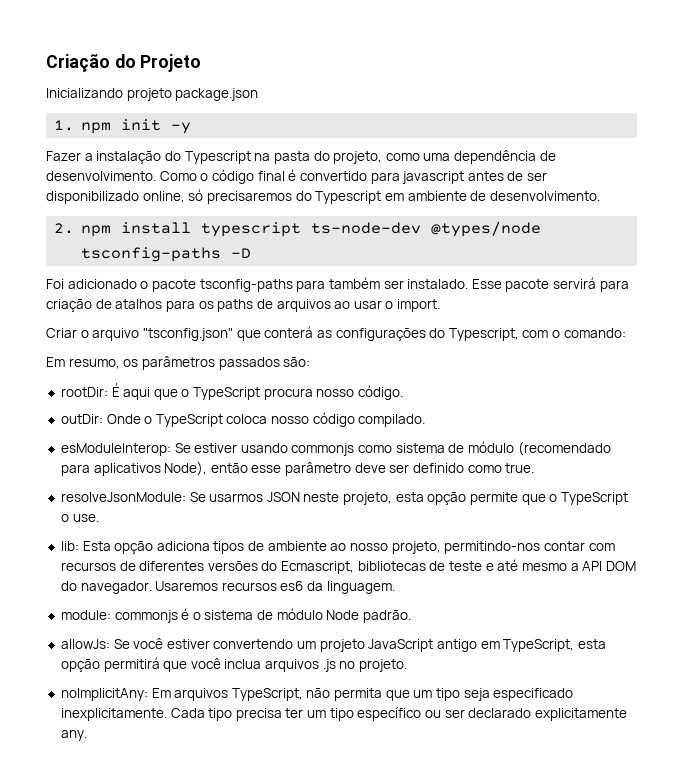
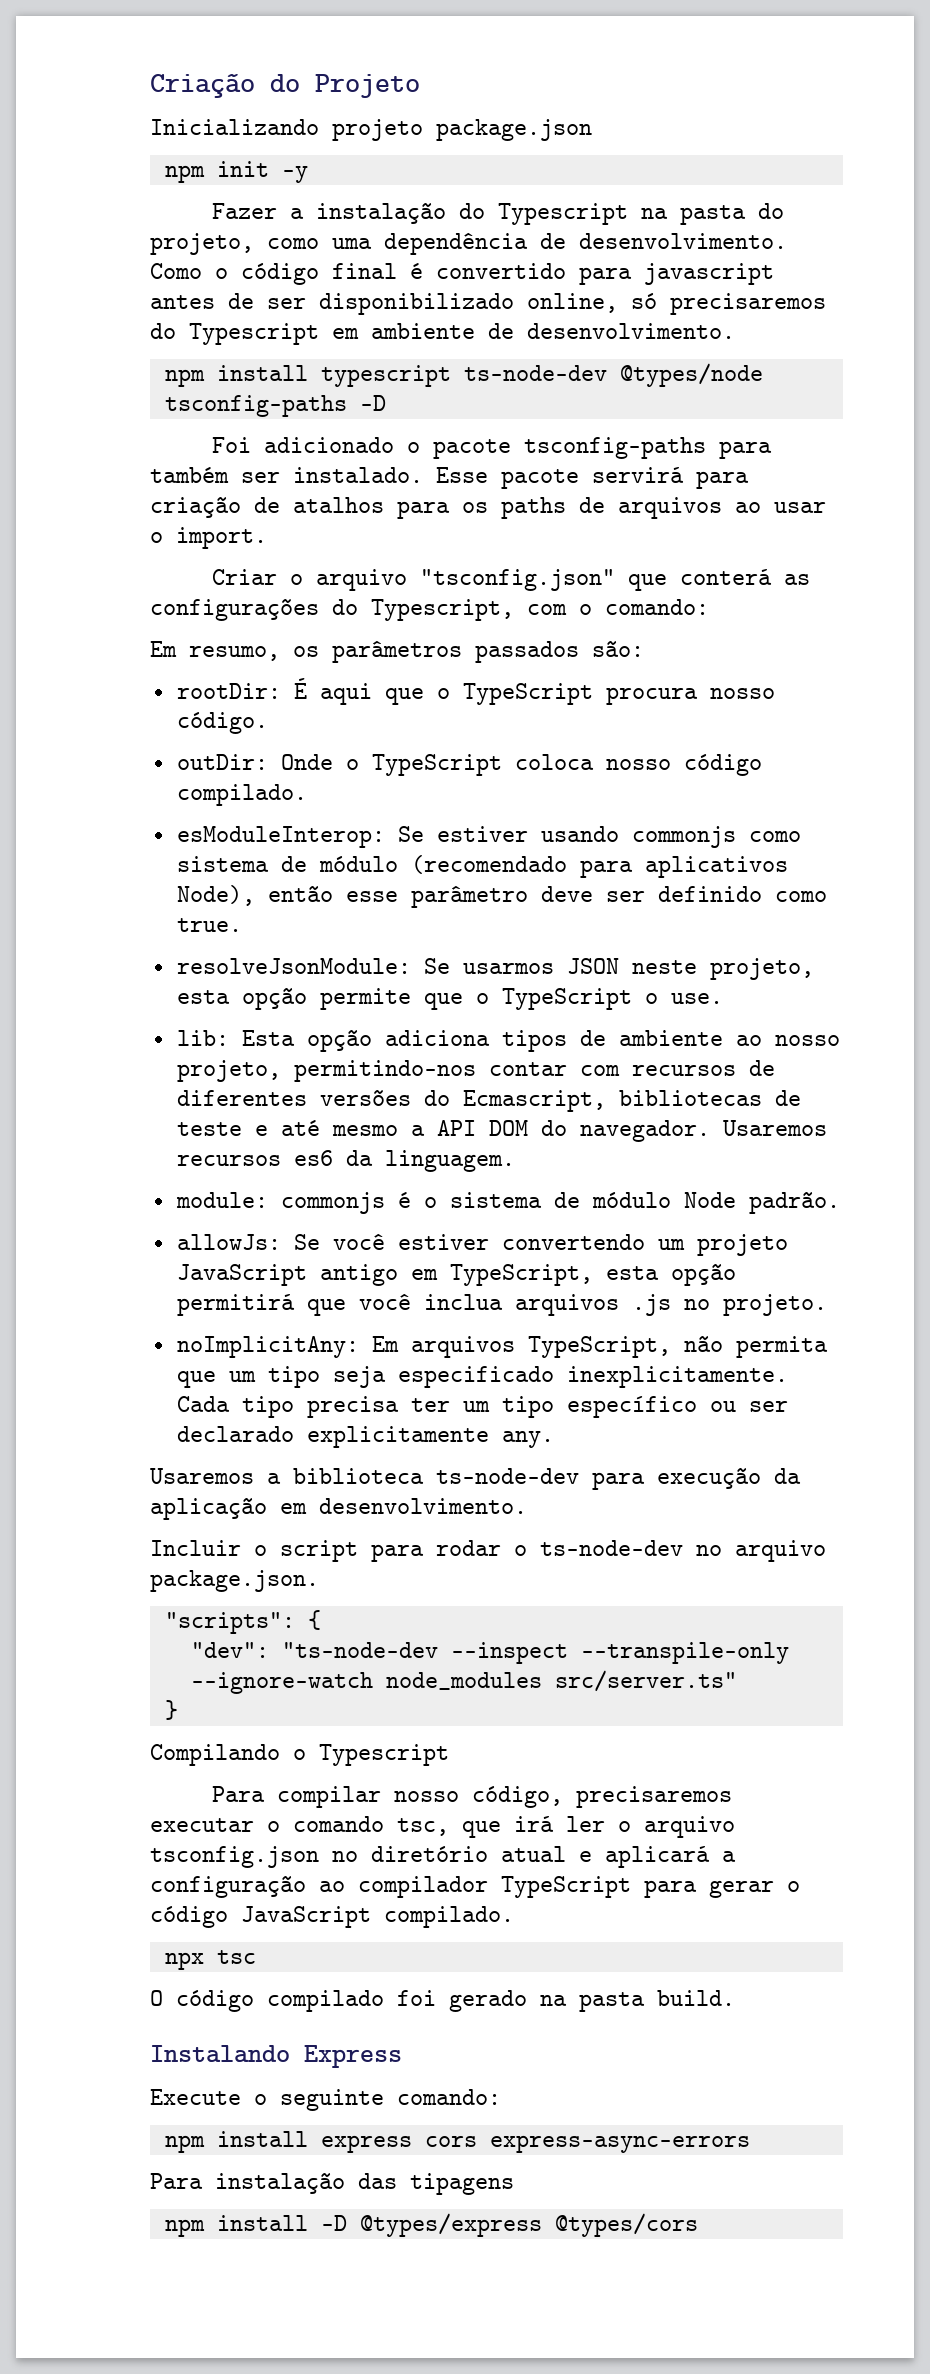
- 1. npm init -y
+ npm init -y
- 2. npm install typescript ts-node-dev @types/node tsconfig-paths -D
+ npm install typescript ts-node-dev @types/node tsconfig-paths -D
+ Usaremos a biblioteca ts-node-dev para execução da aplicação em desenvolvimento.
+ Incluir o script para rodar o ts-node-dev no arquivo package.json.
+ "scripts": {
+ "dev": "ts-node-dev --inspect --transpile-only --ignore-watch node_modules src/server.ts"
+ }
+ Compilando o Typescript
+ Para compilar nosso código, precisaremos executar o comando tsc, que irá ler o arquivo tsconfig.json no diretório atual e aplicará a configuração ao compilador TypeScript para gerar o código JavaScript compilado.
+ npx tsc
+ O código compilado foi gerado na pasta build.
+ Instalando Express
+ Execute o seguinte comando:
+ npm install express cors express-async-errors
+ Para instalação das tipagens
+ npm install -D @types/express @types/cors

